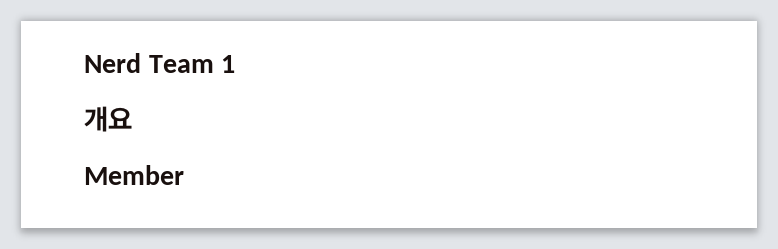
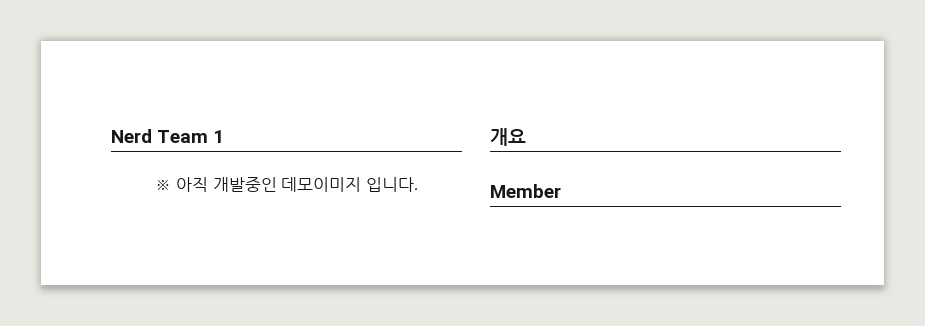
+ ※ 아직 개발중인 데모이미지 입니다.

